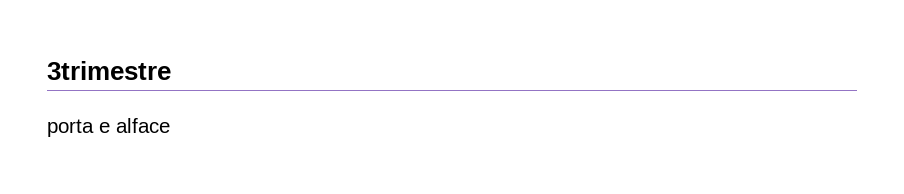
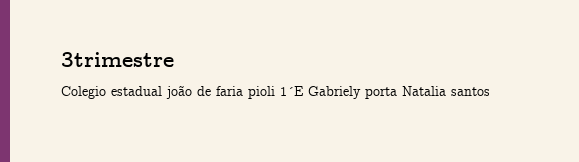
- porta e alface
+ Colegio estadual joão de faria pioli 1´E Gabriely porta Natalia santos

